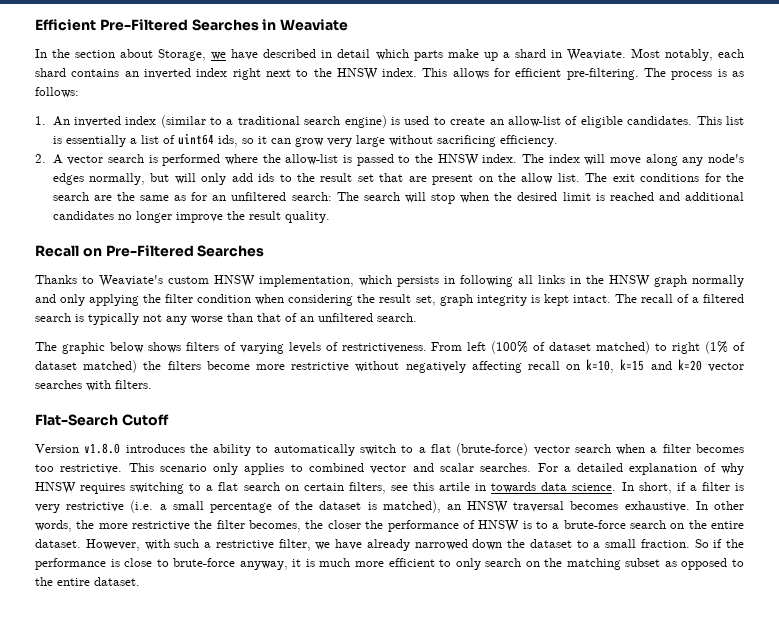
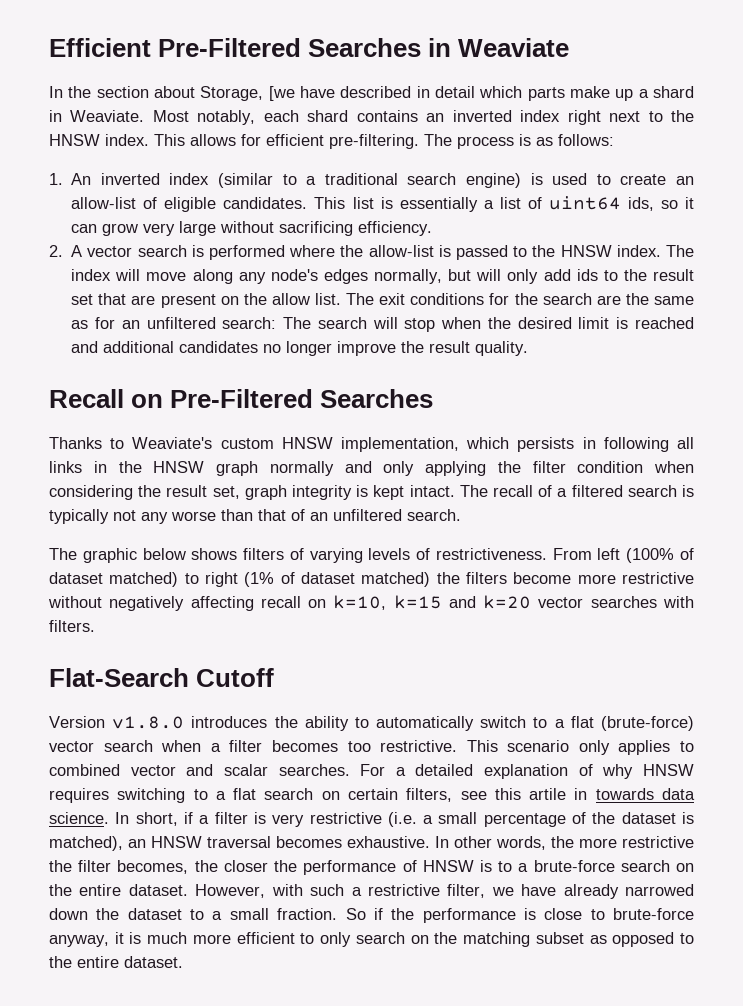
- In the section about Storage, we have described in detail which parts make up a shard in Weaviate.
+ In the section about Storage, [we have described in detail which parts make up a shard in Weaviate.

